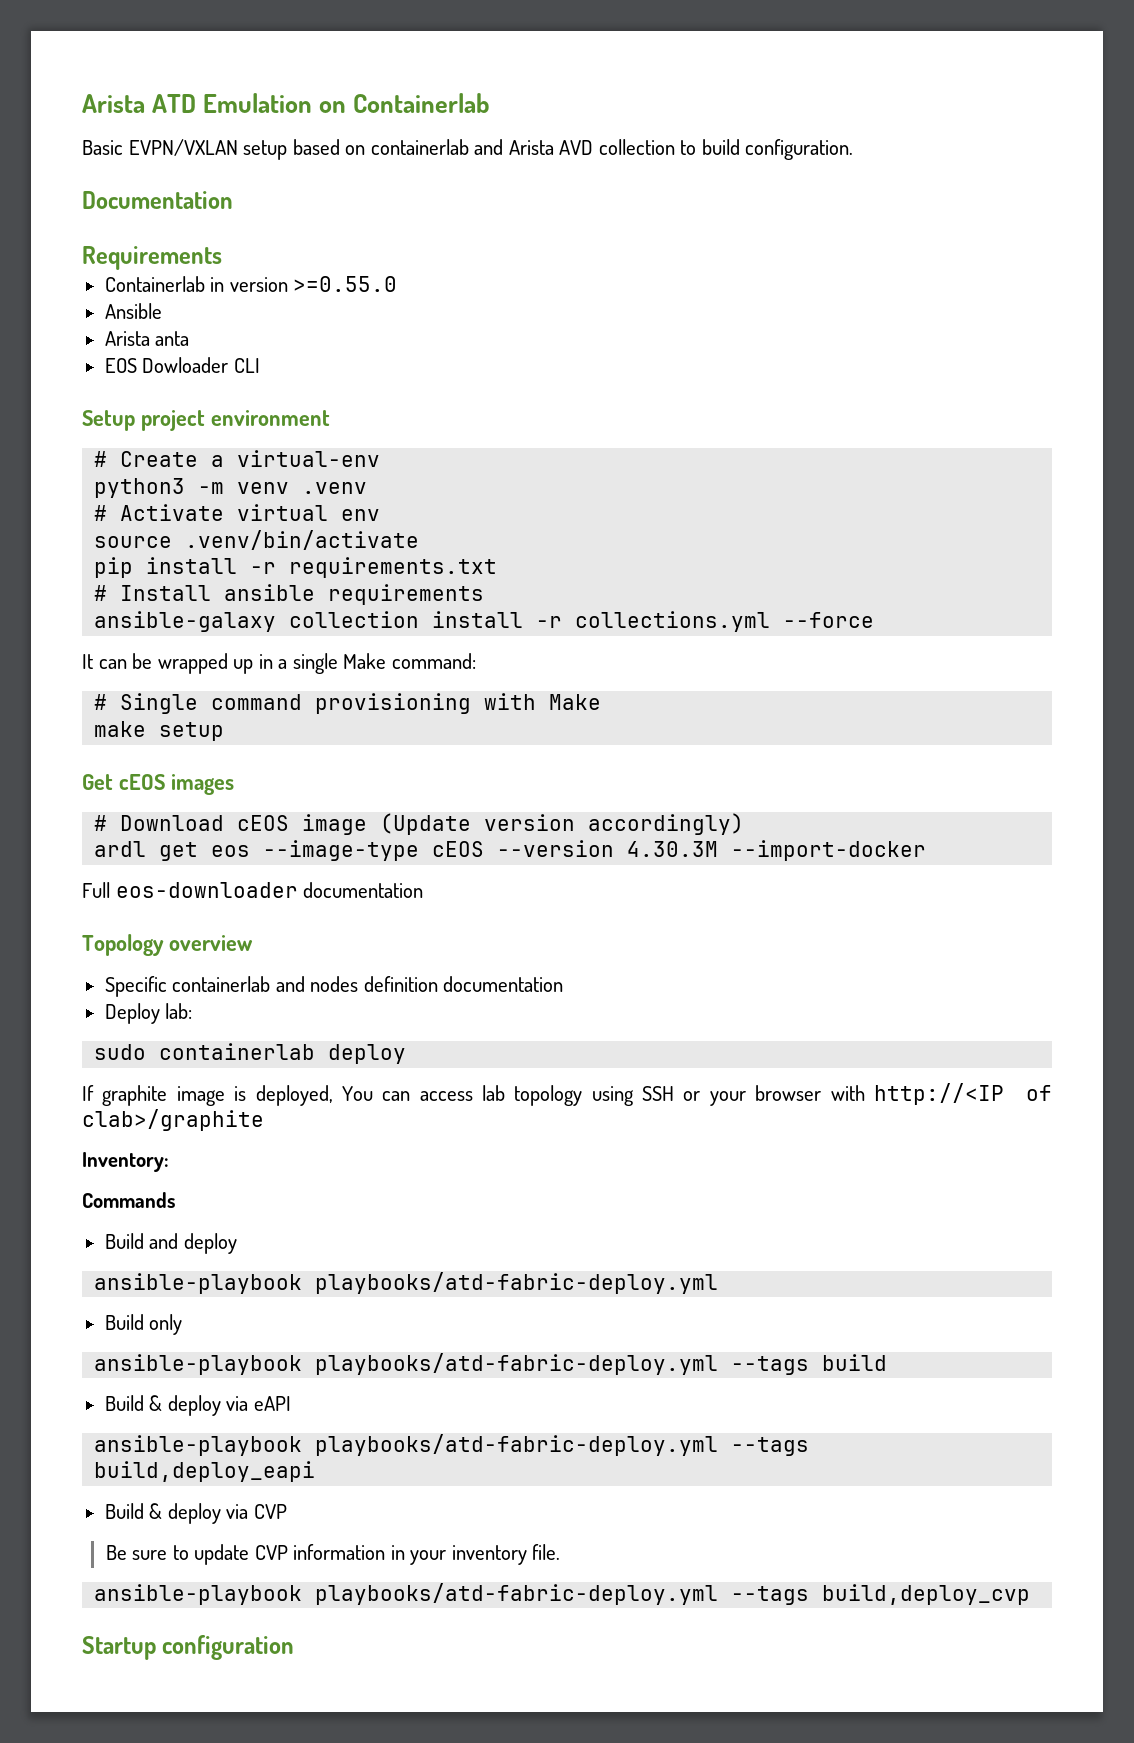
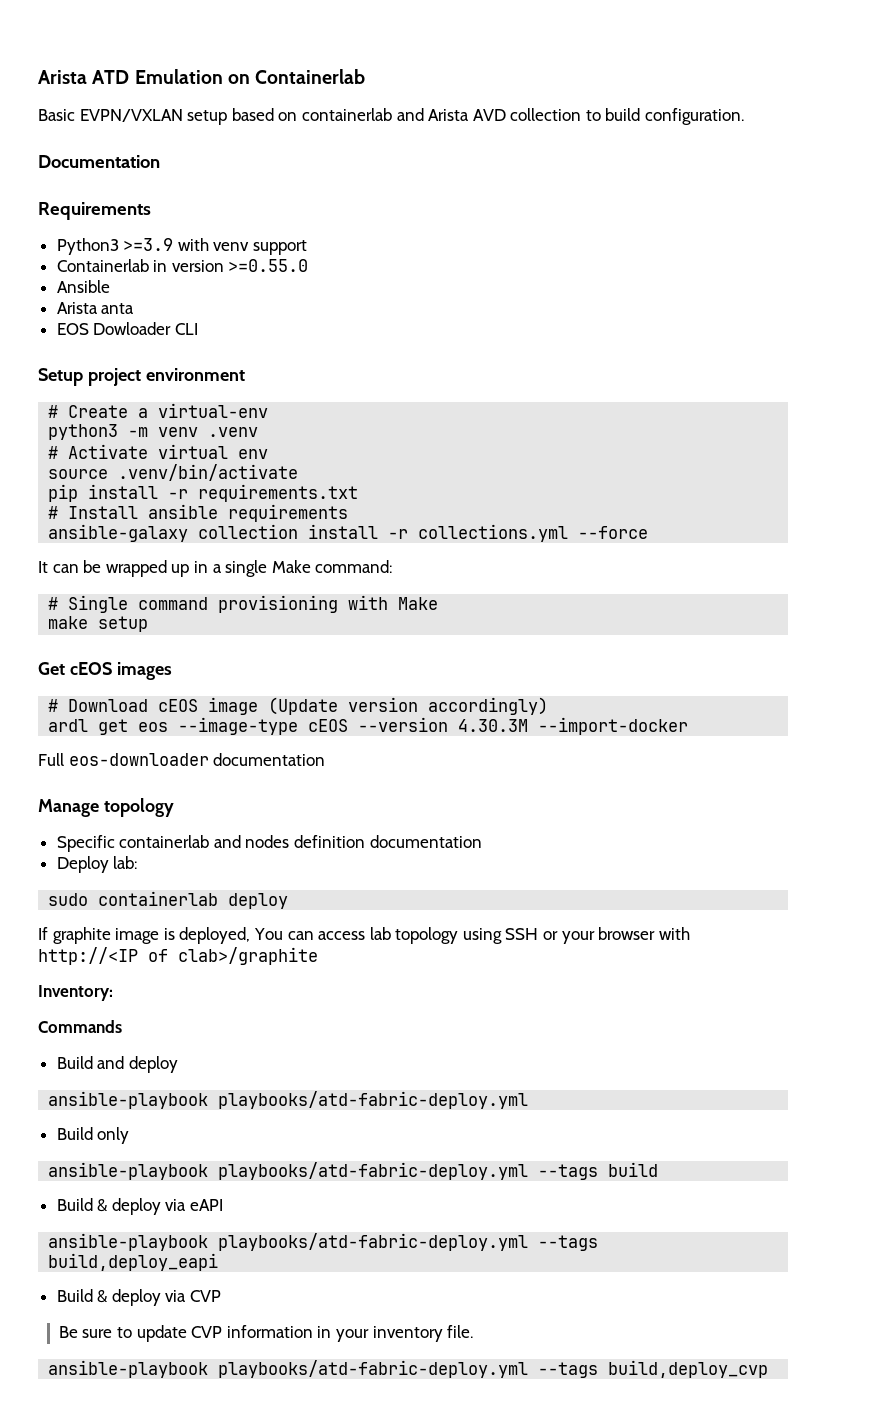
+ Python3 >=3.9 with venv support
- Topology overview
+ Manage topology
- Startup configuration

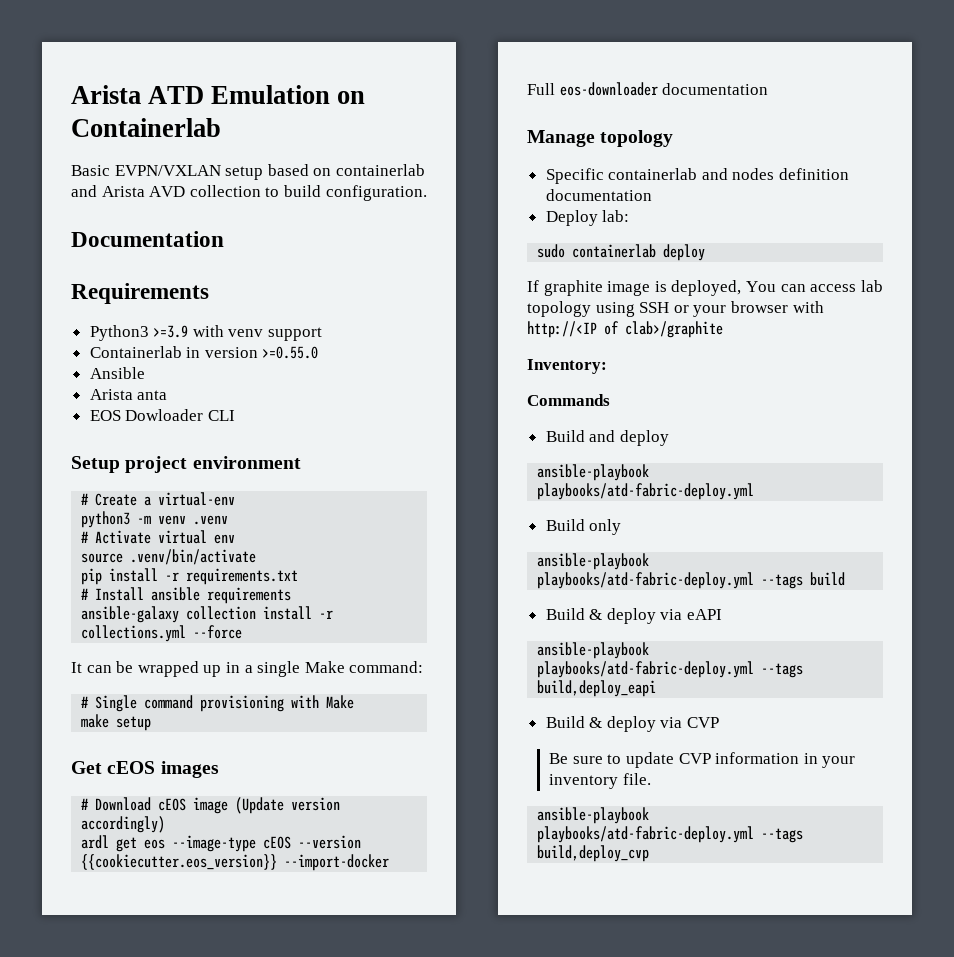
- ardl get eos --image-type cEOS --version 4.30.3M --import-docker
+ ardl get eos --image-type cEOS --version {{cookiecutter.eos_version}} --import-docker

